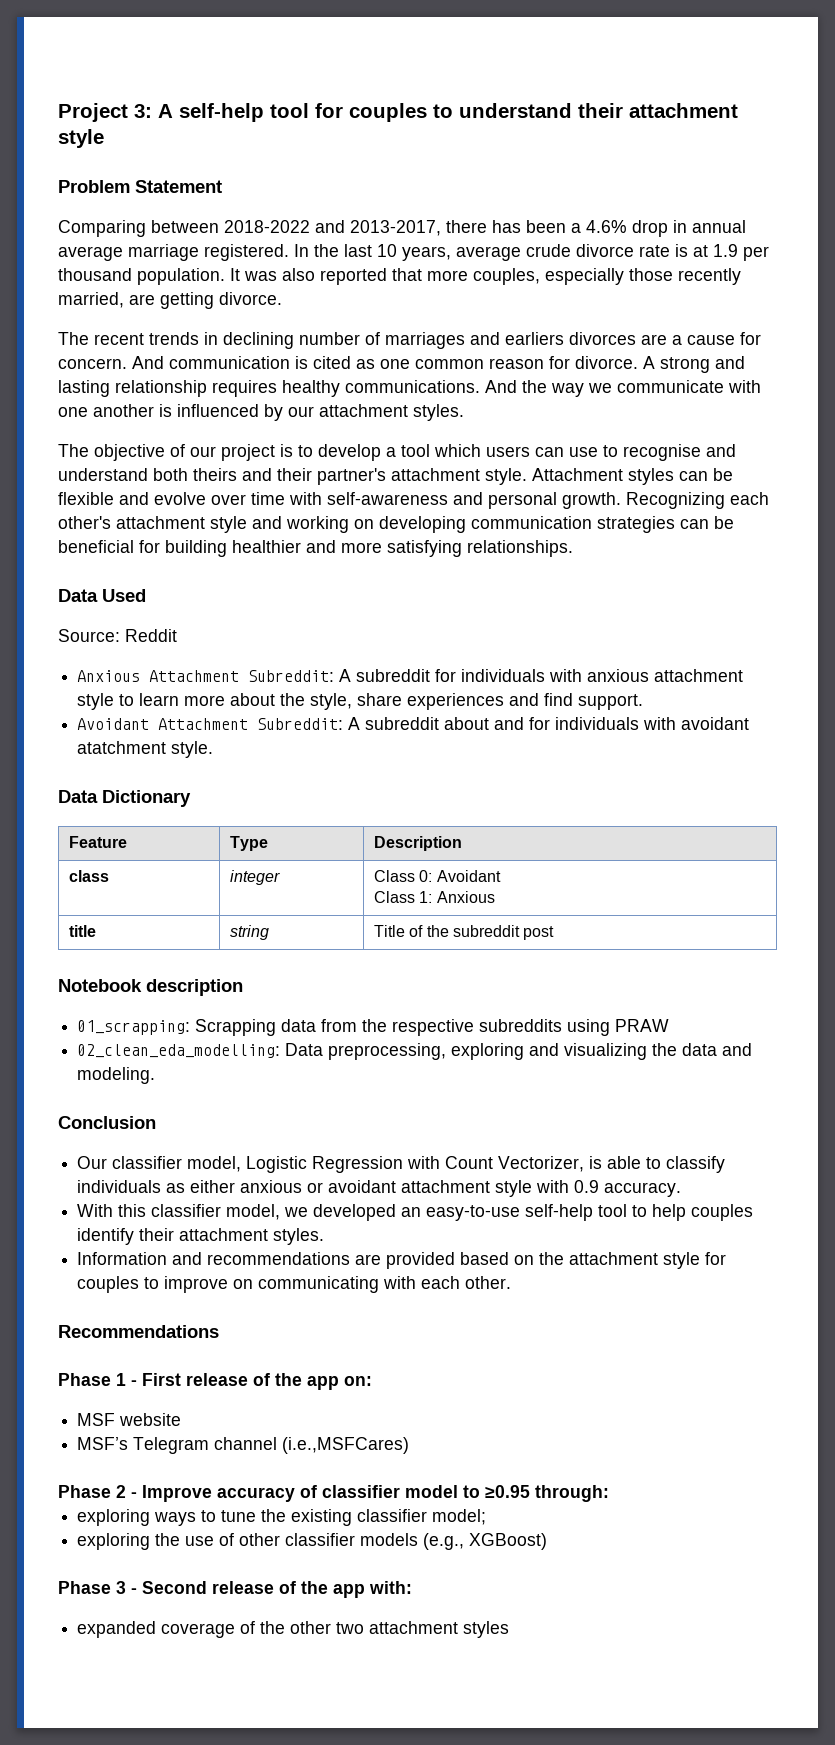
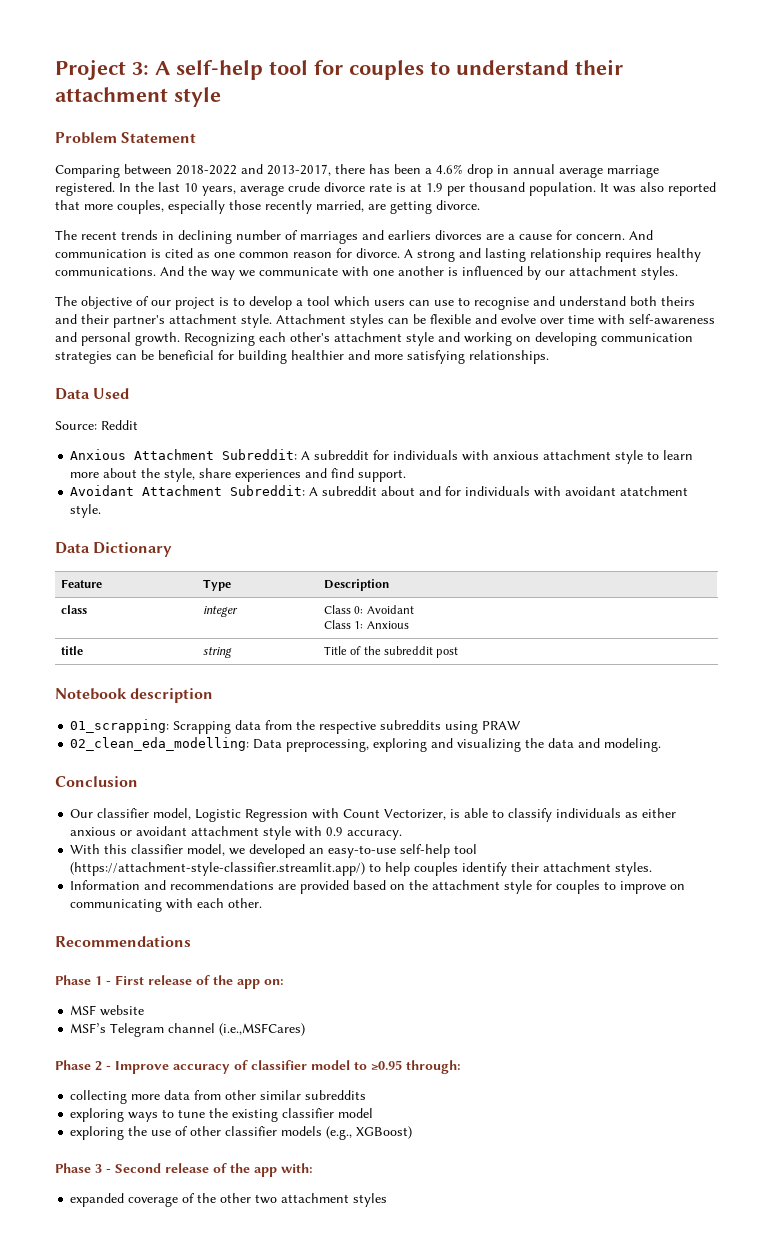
- With this classifier model, we developed an easy-to-use self-help tool to help couples identify their attachment styles.
+ With this classifier model, we developed an easy-to-use self-help tool (https://attachment-style-classifier.streamlit.app/) to help couples identify their attachment styles.
+ collecting more data from other similar subreddits
- exploring ways to tune the existing classifier model;
+ exploring ways to tune the existing classifier model

